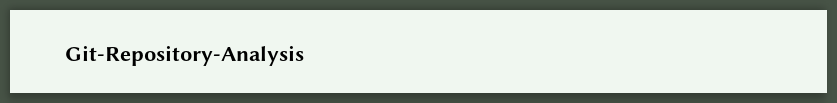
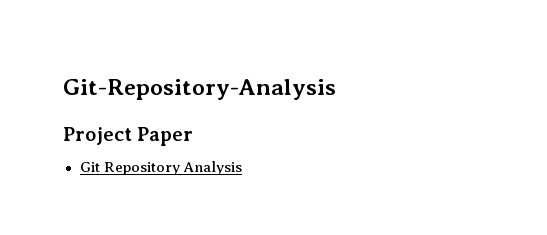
+ Project Paper
+ Git Repository Analysis

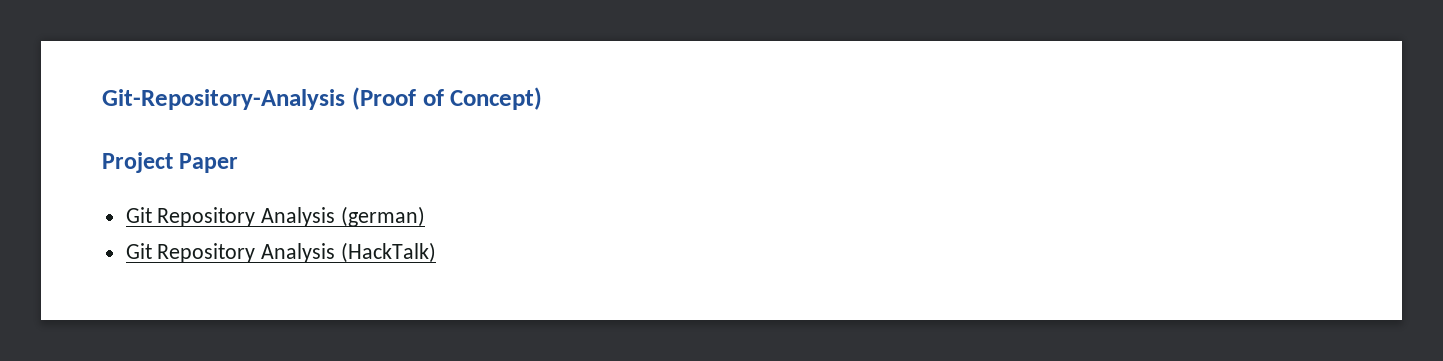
- Git-Repository-Analysis
+ Git-Repository-Analysis (Proof of Concept)
- Git Repository Analysis
+ Git Repository Analysis (german)
+ Git Repository Analysis (HackTalk)

